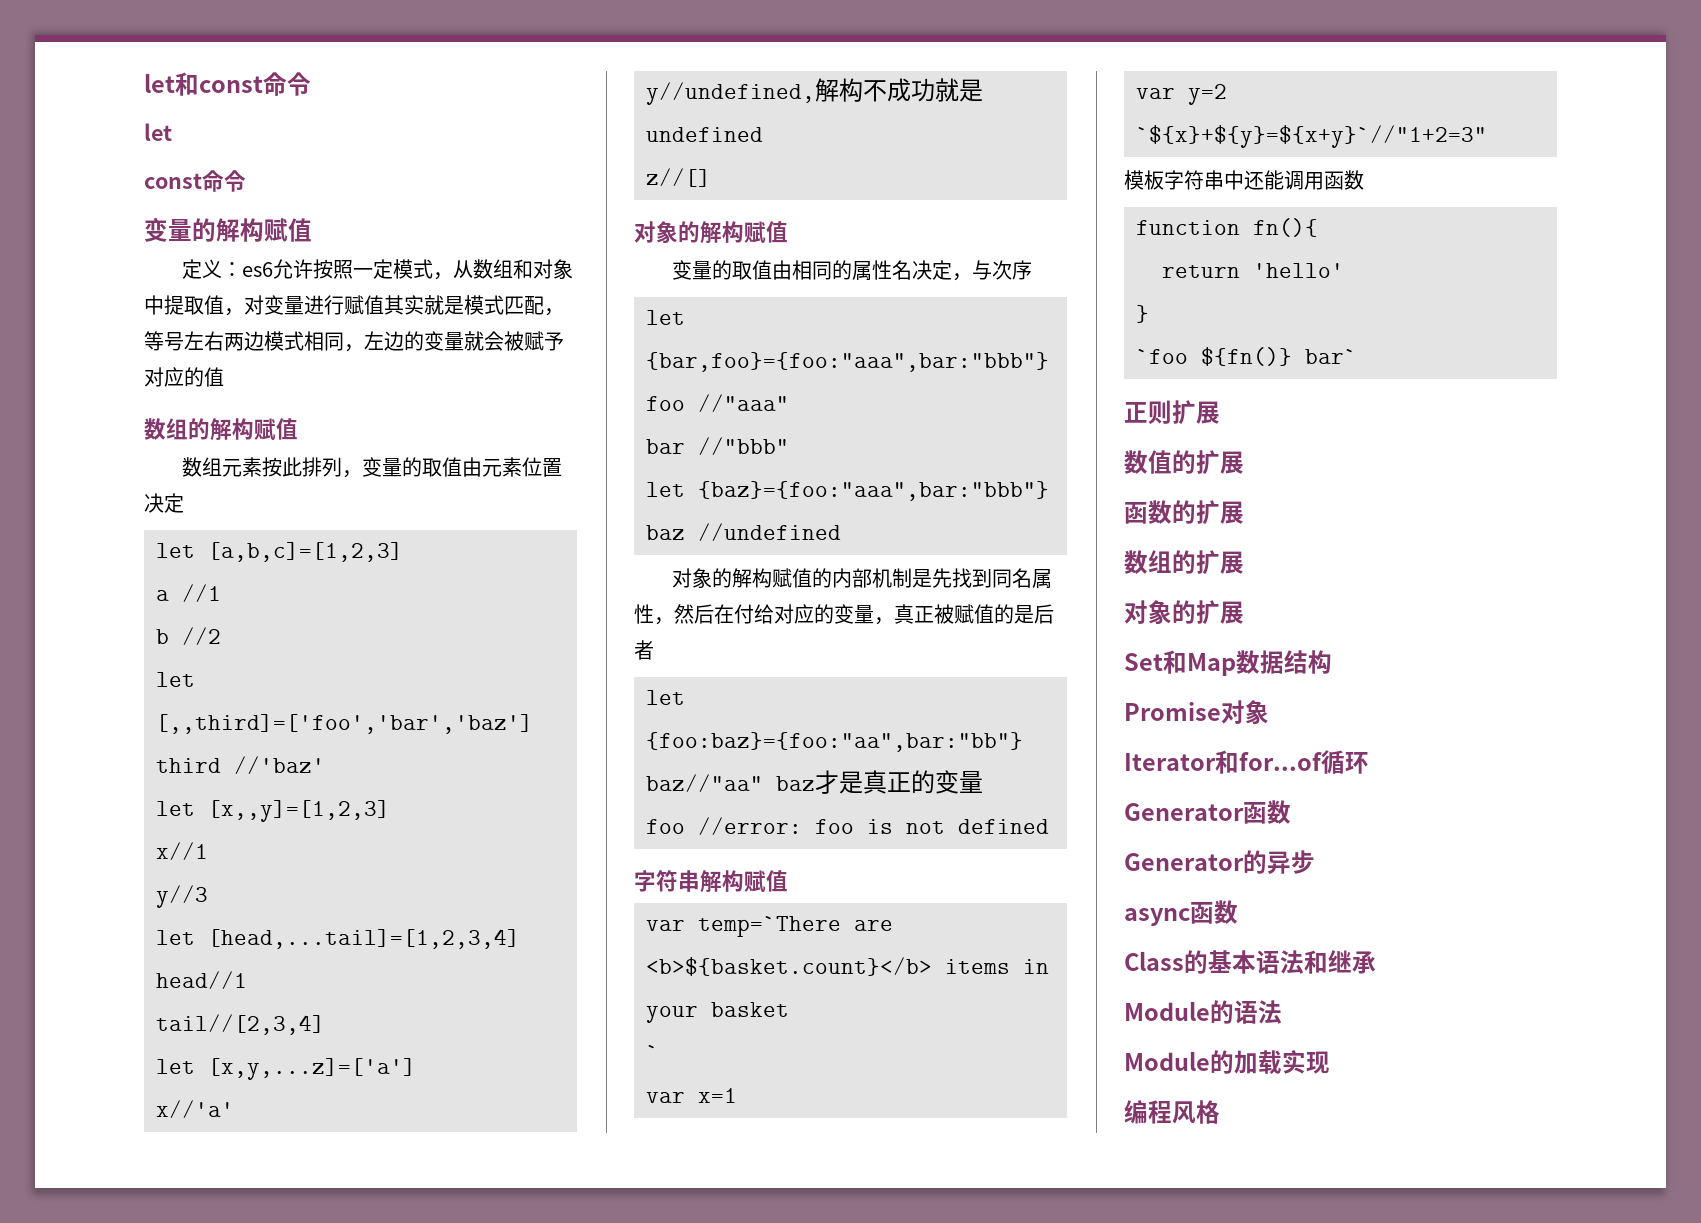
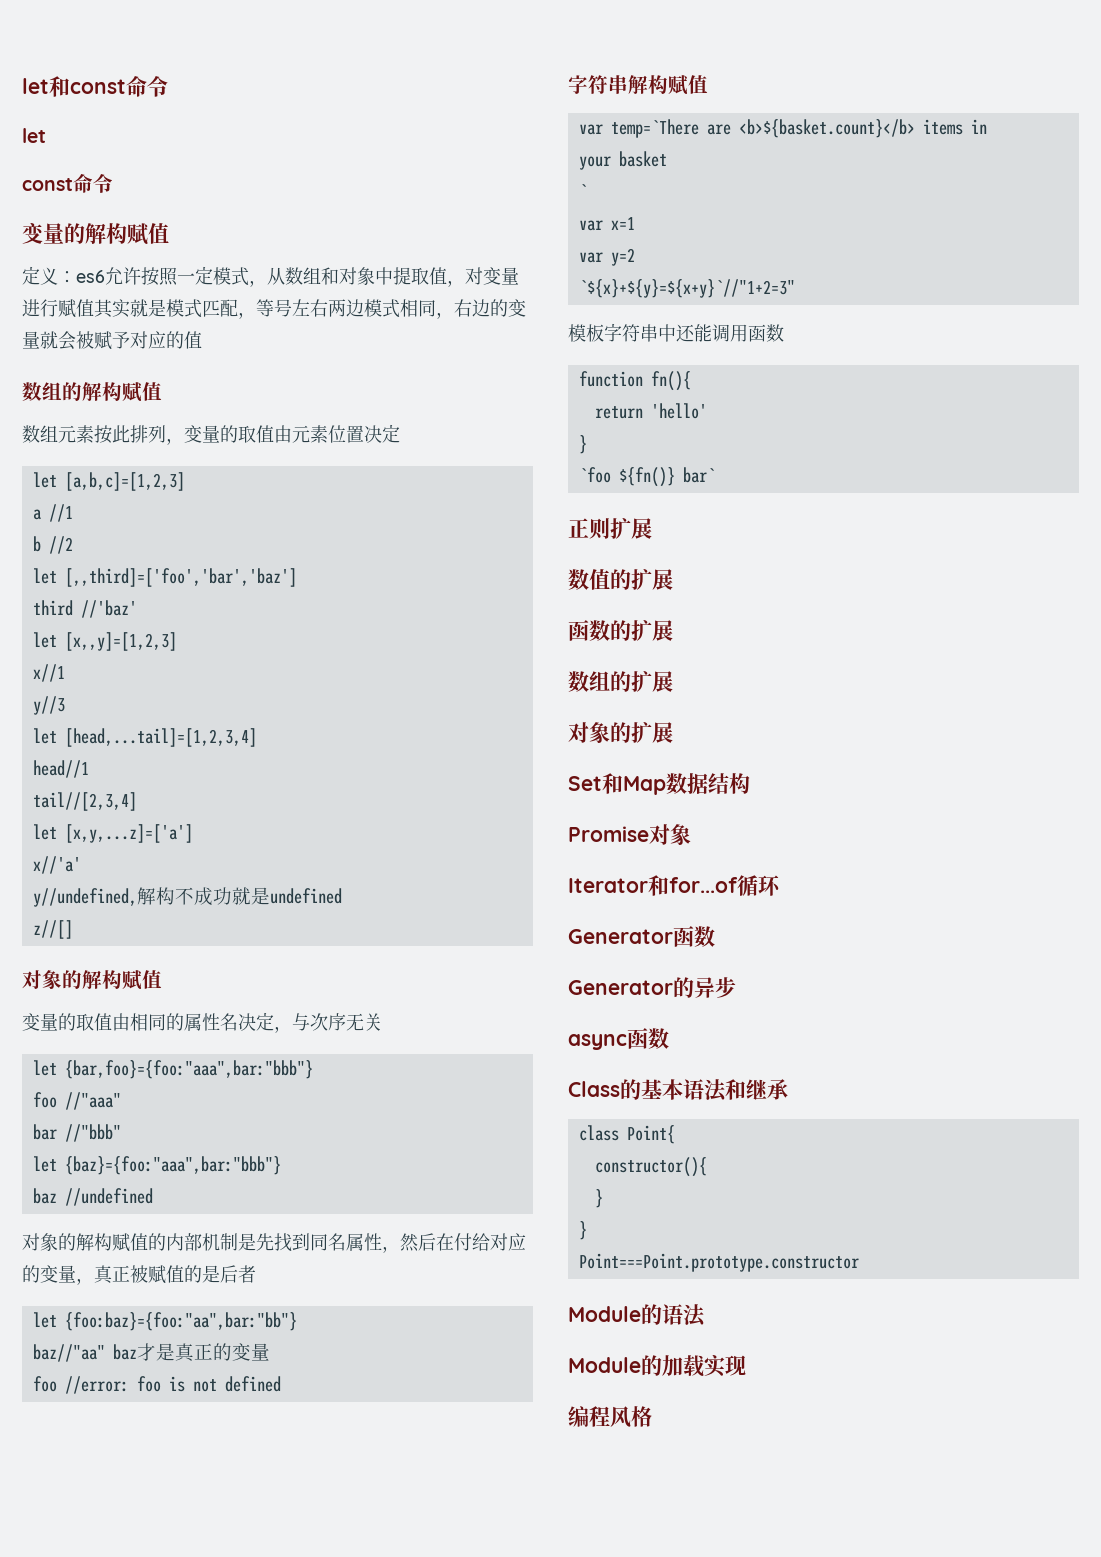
- 定义：es6允许按照一定模式，从数组和对象中提取值，对变量进行赋值其实就是模式匹配，等号左右两边模式相同，左边的变量就会被赋予对应的值
+ 定义：es6允许按照一定模式，从数组和对象中提取值，对变量进行赋值其实就是模式匹配，等号左右两边模式相同，右边的变量就会被赋予对应的值
- 变量的取值由相同的属性名决定，与次序
+ 变量的取值由相同的属性名决定，与次序无关
+ class Point{
+ constructor(){
+ }
+ }
+ Point===Point.prototype.constructor

